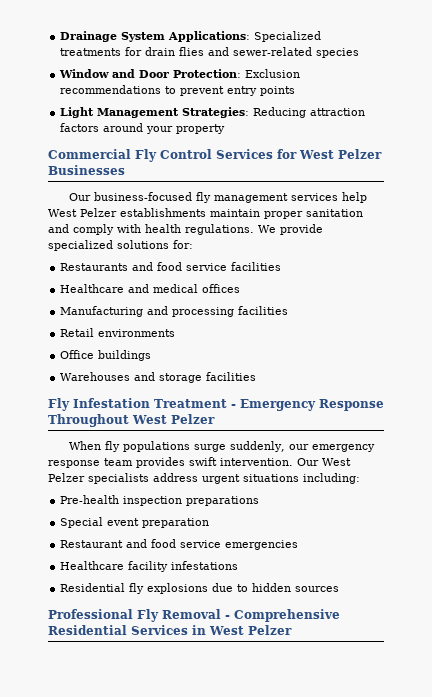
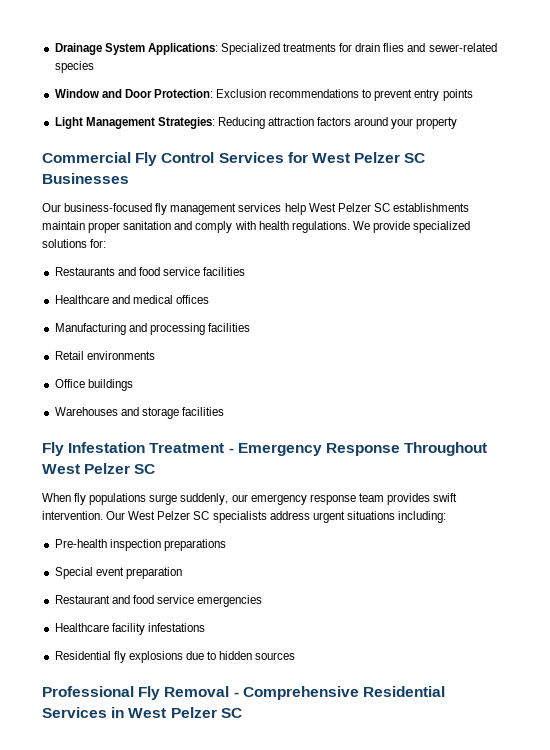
- Commercial Fly Control Services for West Pelzer Businesses
+ Commercial Fly Control Services for West Pelzer SC Businesses
- Our business-focused fly management services help West Pelzer establishments maintain proper sanitation and comply with health regulations.
+ Our business-focused fly management services help West Pelzer SC establishments maintain proper sanitation and comply with health regulations.
- Fly Infestation Treatment - Emergency Response Throughout West Pelzer
+ Fly Infestation Treatment - Emergency Response Throughout West Pelzer SC
- Our West Pelzer specialists address urgent situations including:
+ Our West Pelzer SC specialists address urgent situations including:
- Professional Fly Removal - Comprehensive Residential Services in West Pelzer
+ Professional Fly Removal - Comprehensive Residential Services in West Pelzer SC

